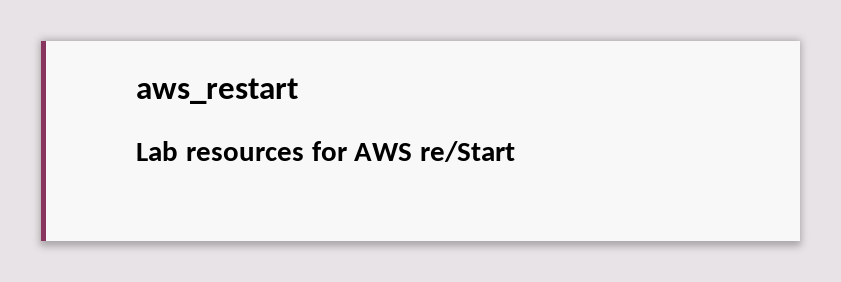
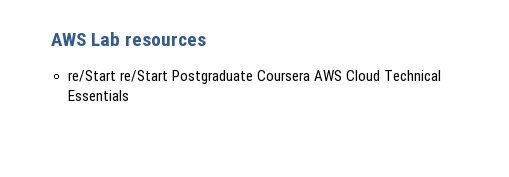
- aws_restart
- Lab resources for AWS re/Start
+ AWS Lab resources
+ re/Start re/Start Postgraduate Coursera AWS Cloud Technical Essentials

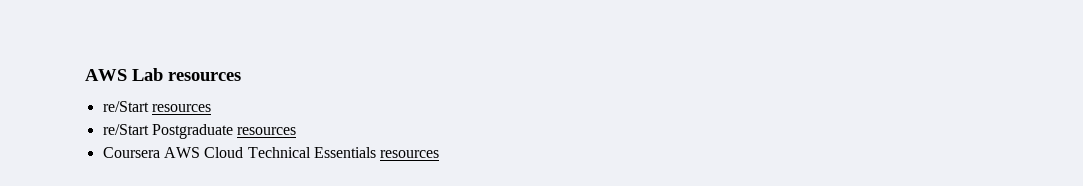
- re/Start re/Start Postgraduate Coursera AWS Cloud Technical Essentials
+ re/Start resources
+ re/Start Postgraduate resources
+ Coursera AWS Cloud Technical Essentials resources

